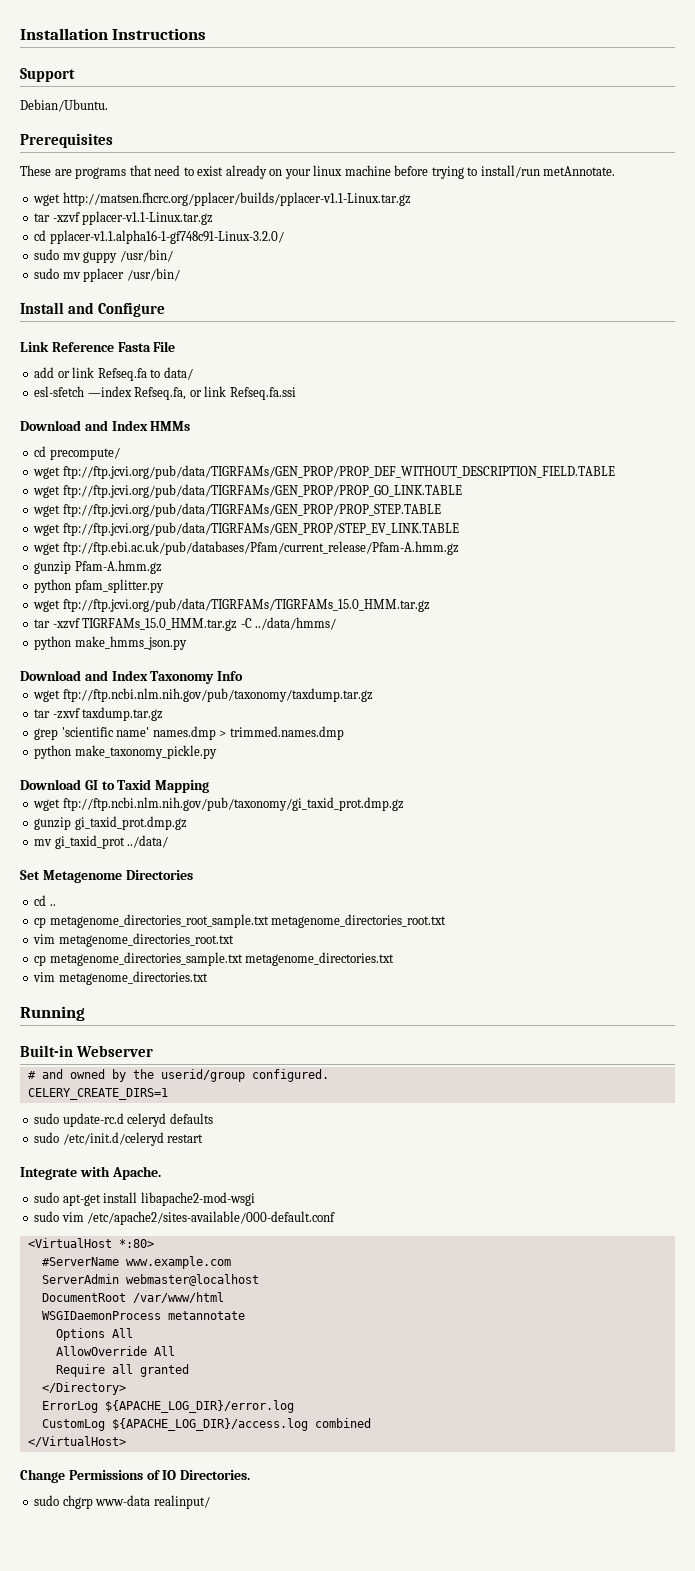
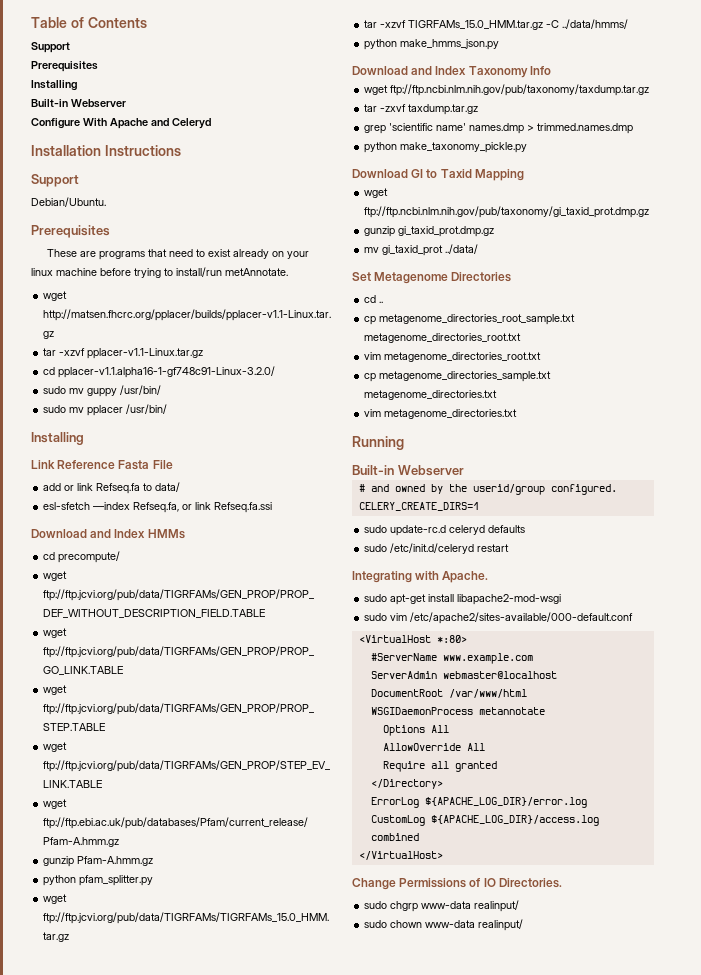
+ Table of Contents
+ Support
+ Prerequisites
+ Installing
+ Built-in Webserver
+ Configure With Apache and Celeryd
  sudo mv pplacer /usr/bin/
- Install and Configure
+ Installing
- Integrate with Apache.
+ Integrating with Apache.
+ sudo chown www-data realinput/

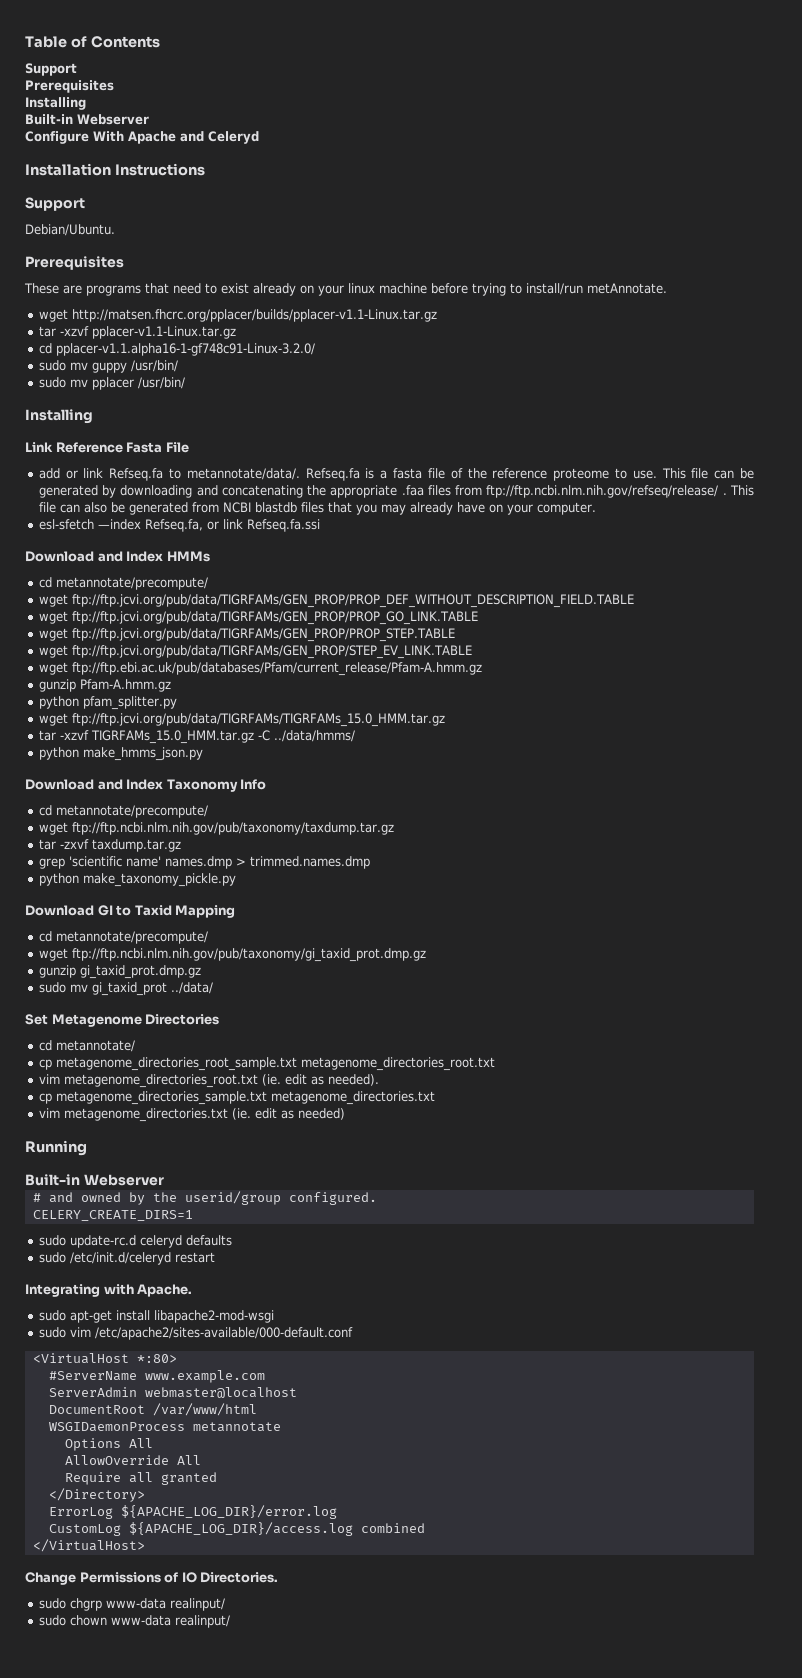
- add or link Refseq.fa to data/
+ add or link Refseq.fa to metannotate/data/. Refseq.fa is a fasta file of the reference proteome to use. This file can be generated by downloading and concatenating the appropriate .faa files from ftp://ftp.ncbi.nlm.nih.gov/refseq/release/ . This file can also be generated from NCBI blastdb files that you may already have on your computer.
  Download and Index HMMs
- cd precompute/
+ cd metannotate/precompute/
  Download and Index Taxonomy Info
+ cd metannotate/precompute/
  Download GI to Taxid Mapping
+ cd metannotate/precompute/
- mv gi_taxid_prot ../data/
+ sudo mv gi_taxid_prot ../data/
- cd ..
+ cd metannotate/
- vim metagenome_directories_root.txt
+ vim metagenome_directories_root.txt (ie. edit as needed).
- vim metagenome_directories.txt
+ vim metagenome_directories.txt (ie. edit as needed)

